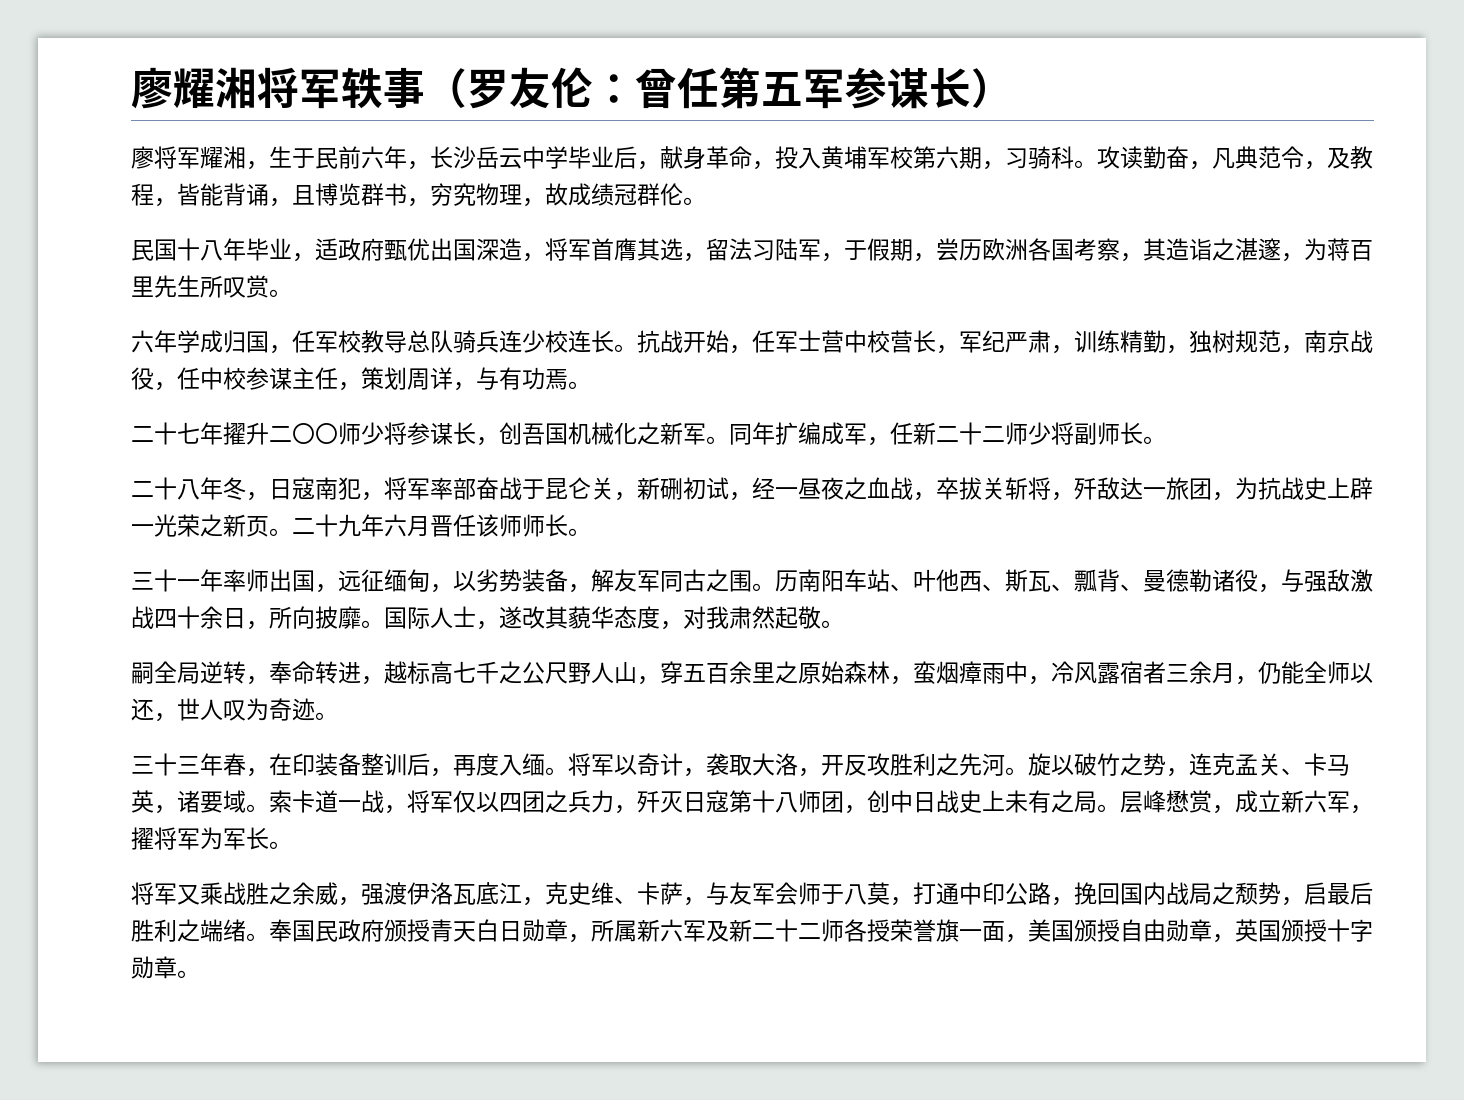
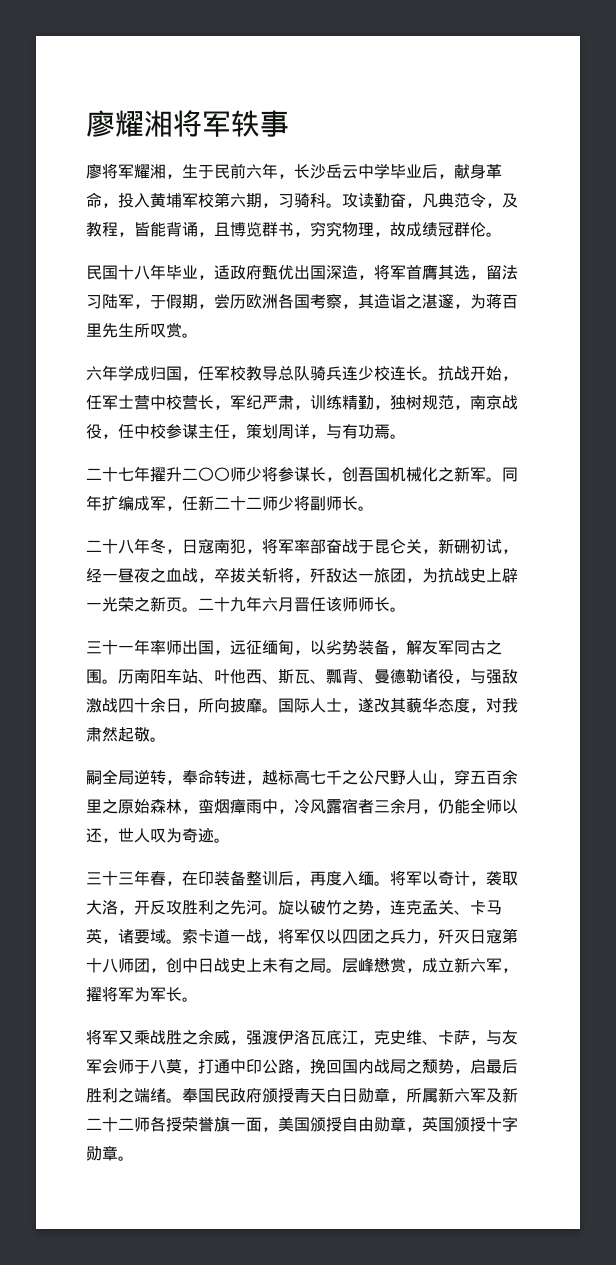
- 廖耀湘将军轶事（罗友伦：曾任第五军参谋长）
+ 廖耀湘将军轶事

